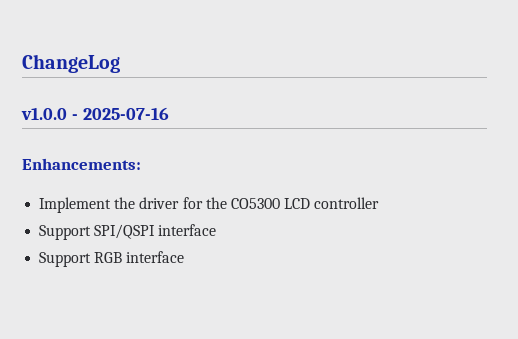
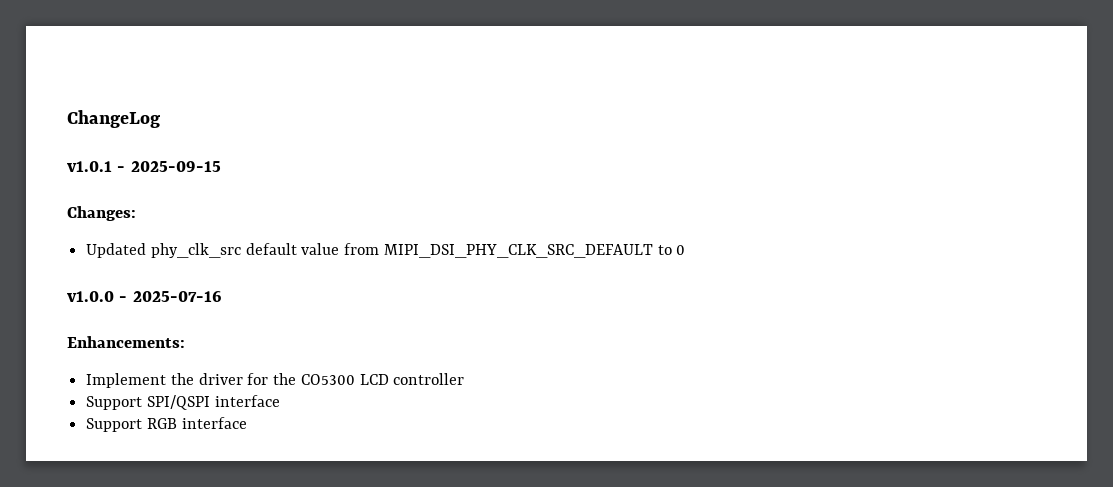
+ v1.0.1 - 2025-09-15
+ Changes:
+ Updated phy_clk_src default value from MIPI_DSI_PHY_CLK_SRC_DEFAULT to 0

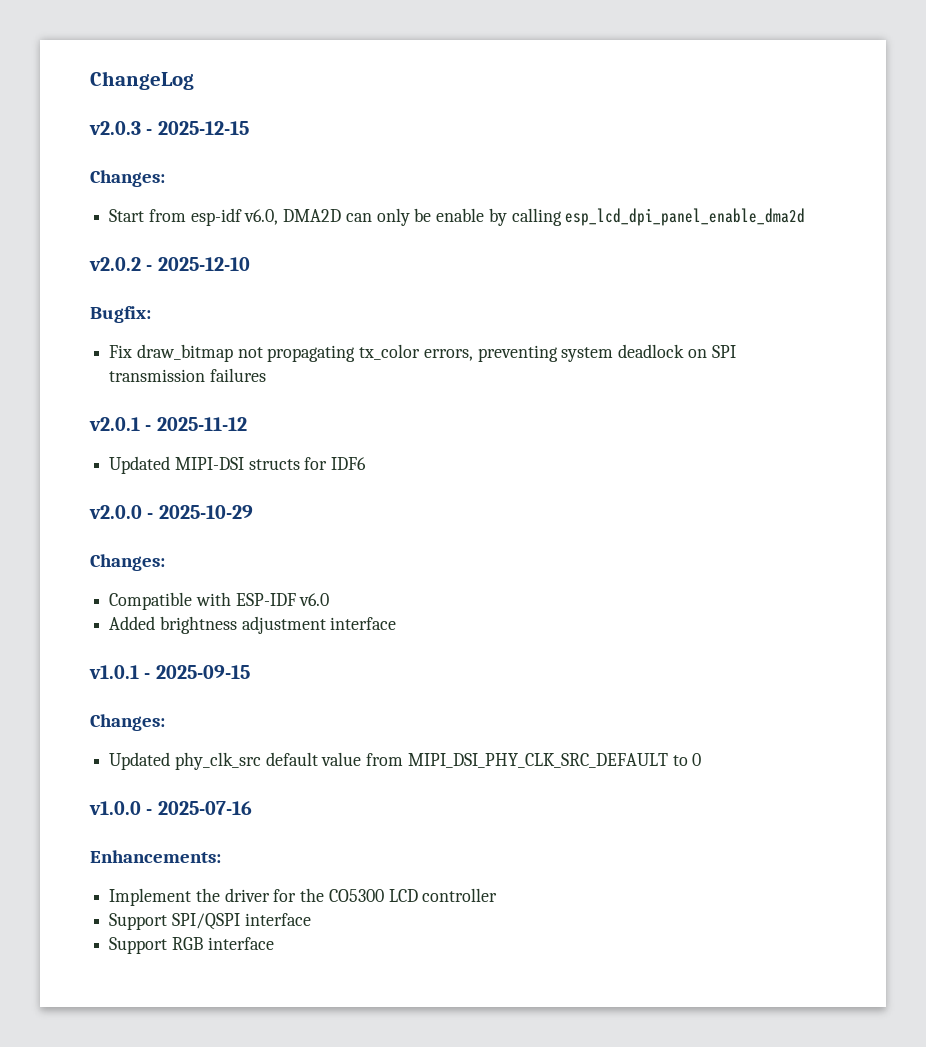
+ v2.0.3 - 2025-12-15
+ Changes:
+ Start from esp-idf v6.0, DMA2D can only be enable by calling esp_lcd_dpi_panel_enable_dma2d
+ v2.0.2 - 2025-12-10
+ Bugfix:
+ Fix draw_bitmap not propagating tx_color errors, preventing system deadlock on SPI transmission failures
+ v2.0.1 - 2025-11-12
+ Updated MIPI-DSI structs for IDF6
+ v2.0.0 - 2025-10-29
+ Changes:
+ Compatible with ESP-IDF v6.0
+ Added brightness adjustment interface

